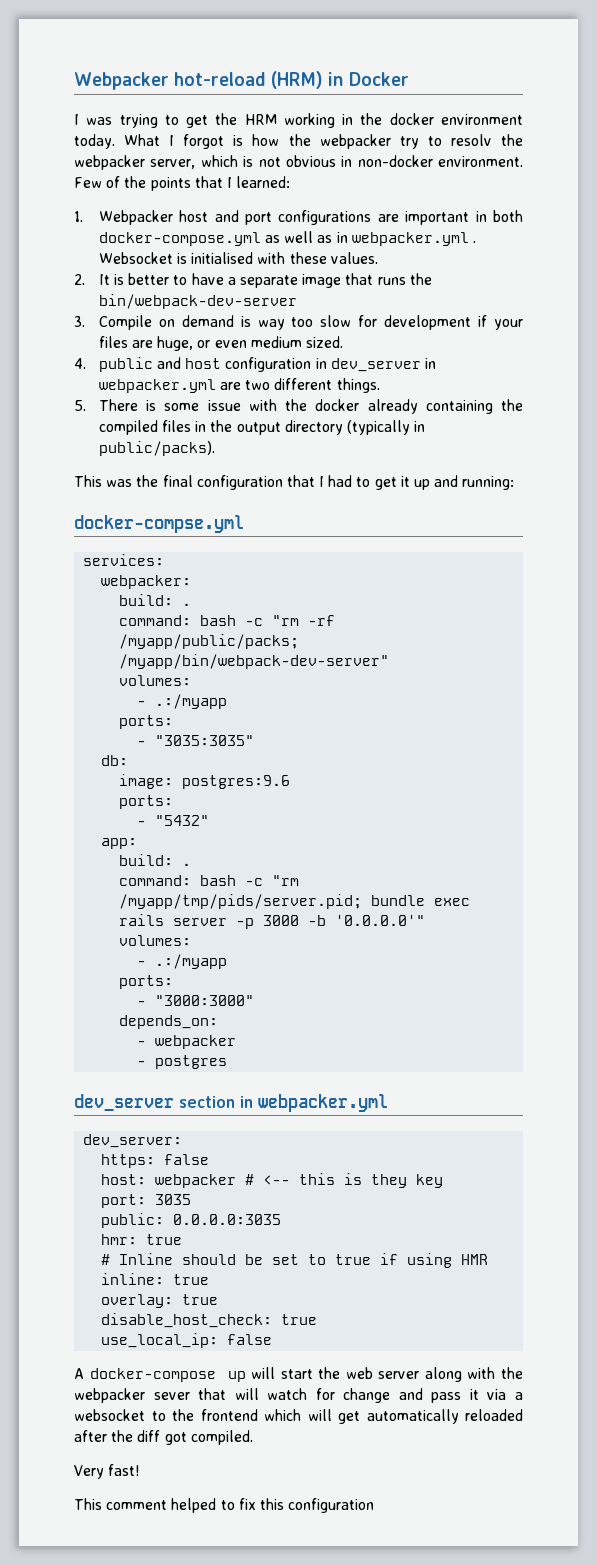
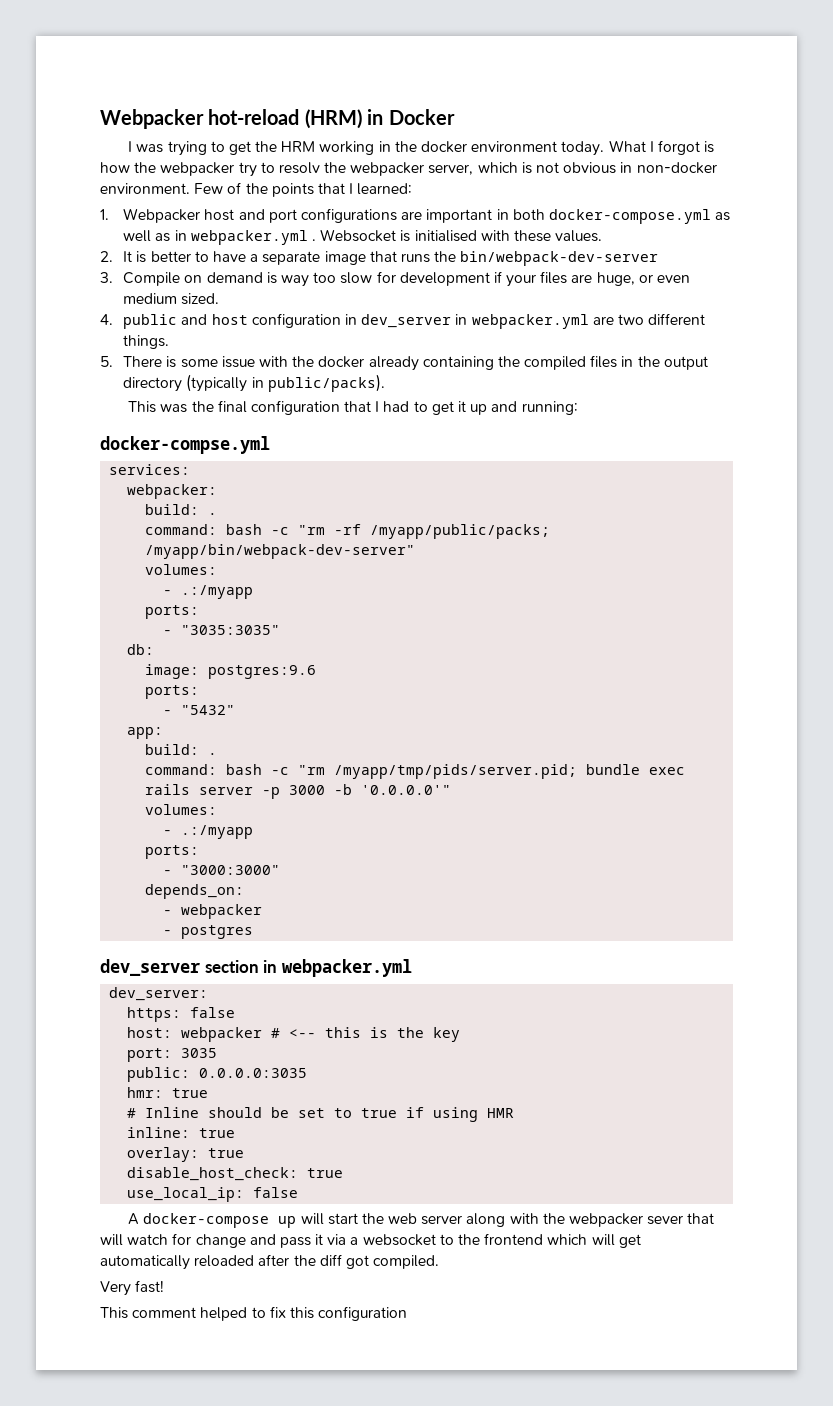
- host: webpacker # <-- this is they key
+ host: webpacker # <-- this is the key

